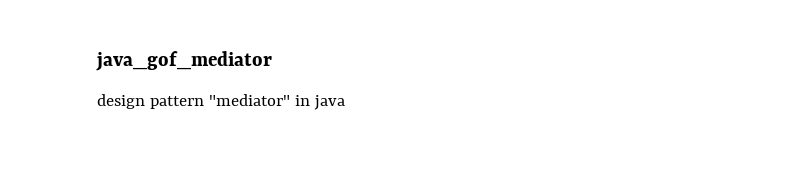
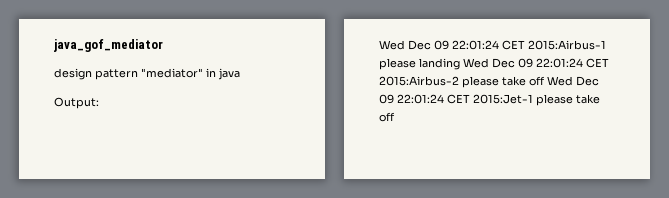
+ Output:
+ Wed Dec 09 22:01:24 CET 2015:Airbus-1 please landing Wed Dec 09 22:01:24 CET 2015:Airbus-2 please take off Wed Dec 09 22:01:24 CET 2015:Jet-1 please take off

